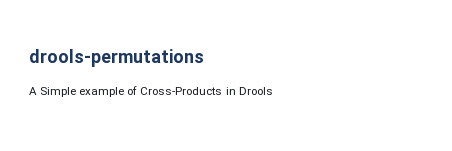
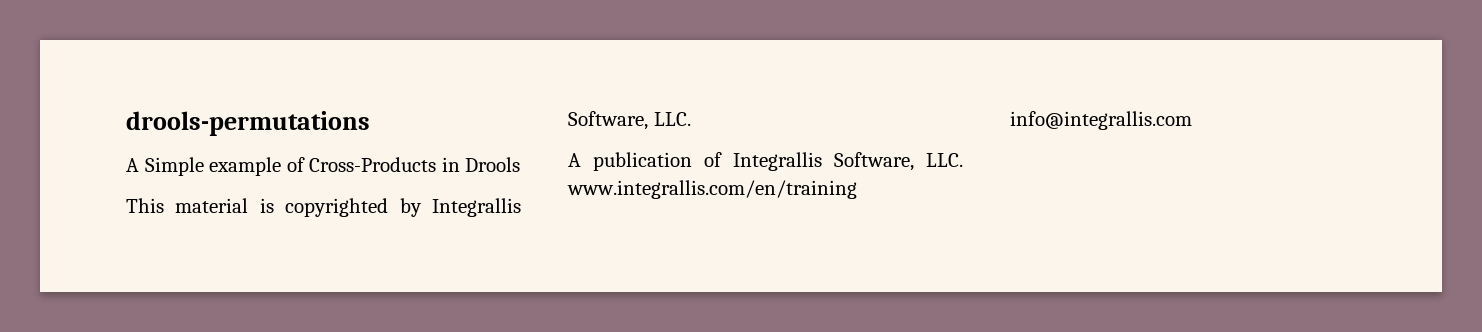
+ This material is copyrighted by Integrallis Software, LLC.
+ A publication of Integrallis Software, LLC. www.integrallis.com/en/training info@integrallis.com

